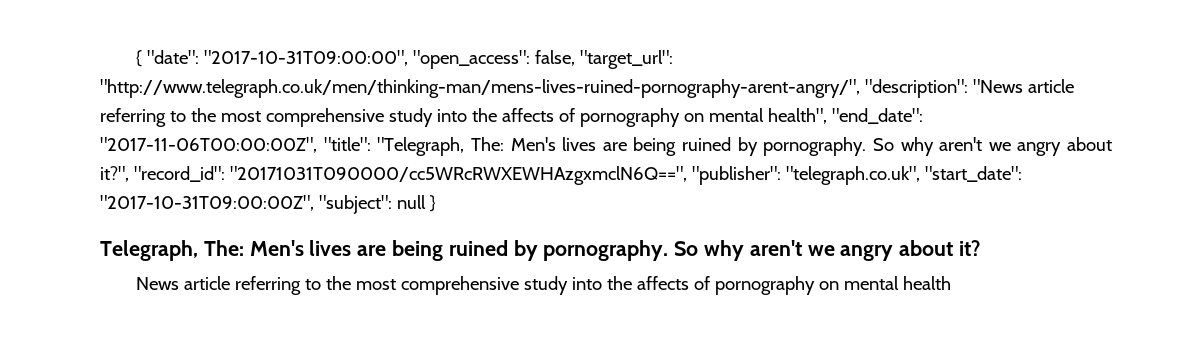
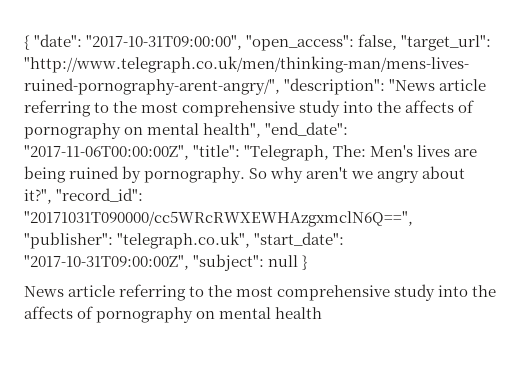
- Telegraph, The: Men's lives are being ruined by pornography. So why aren't we angry about it?

